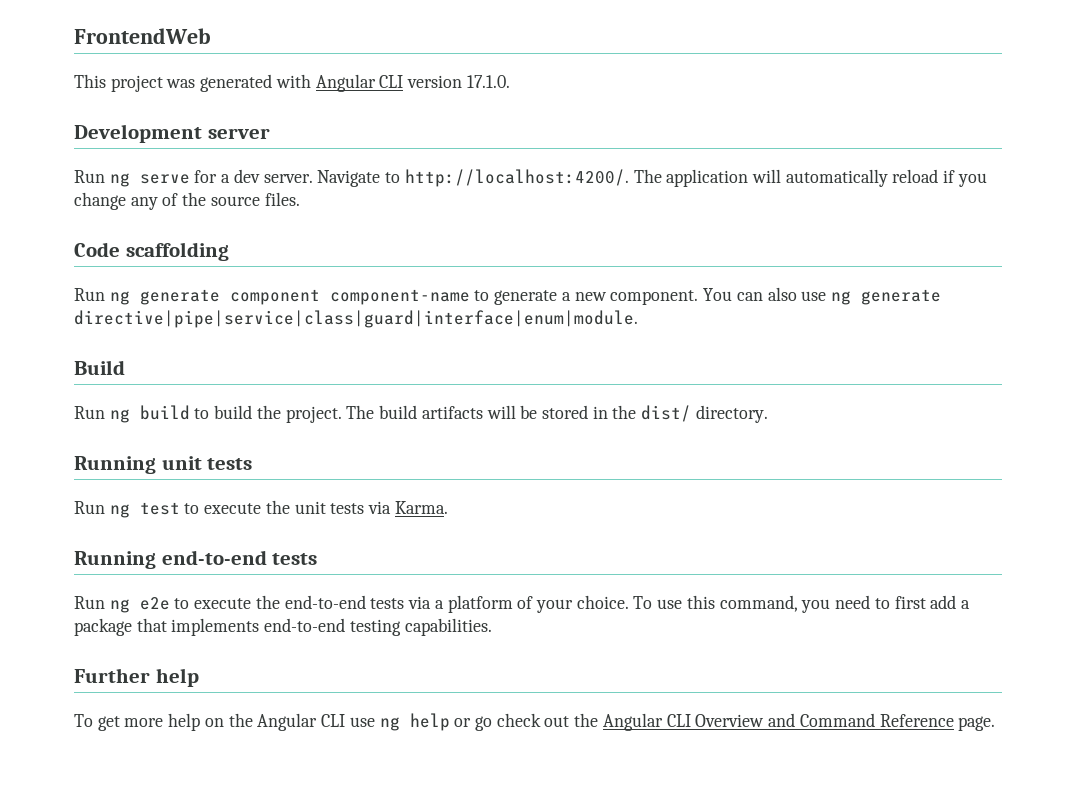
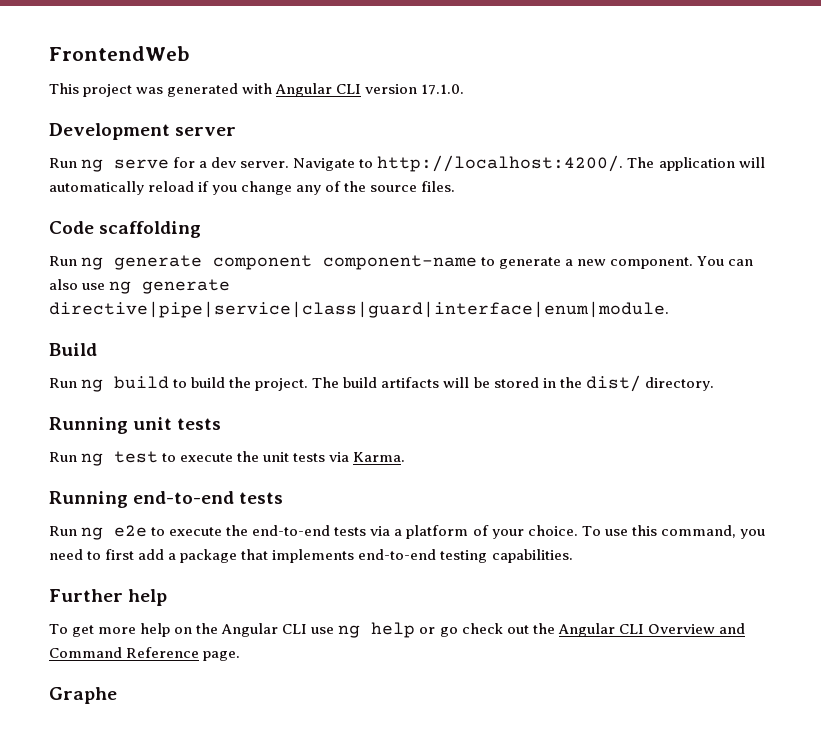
+ Graphe

